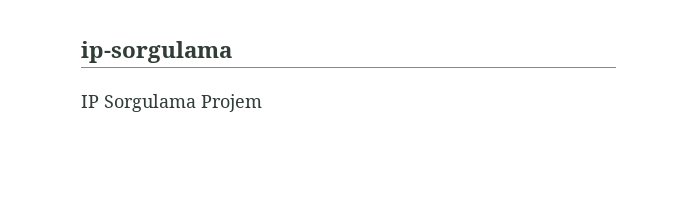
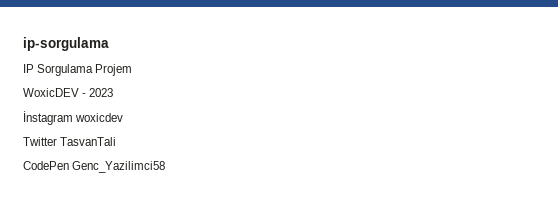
+ WoxicDEV - 2023
+ İnstagram woxicdev
+ Twitter TasvanTali
+ CodePen Genc_Yazilimci58

